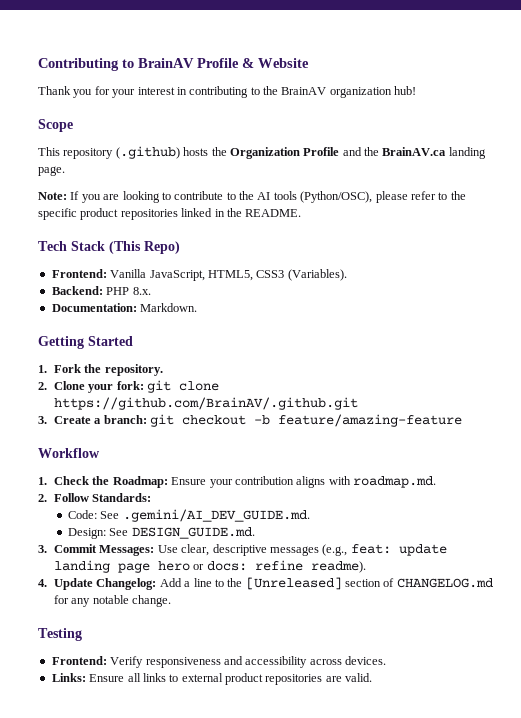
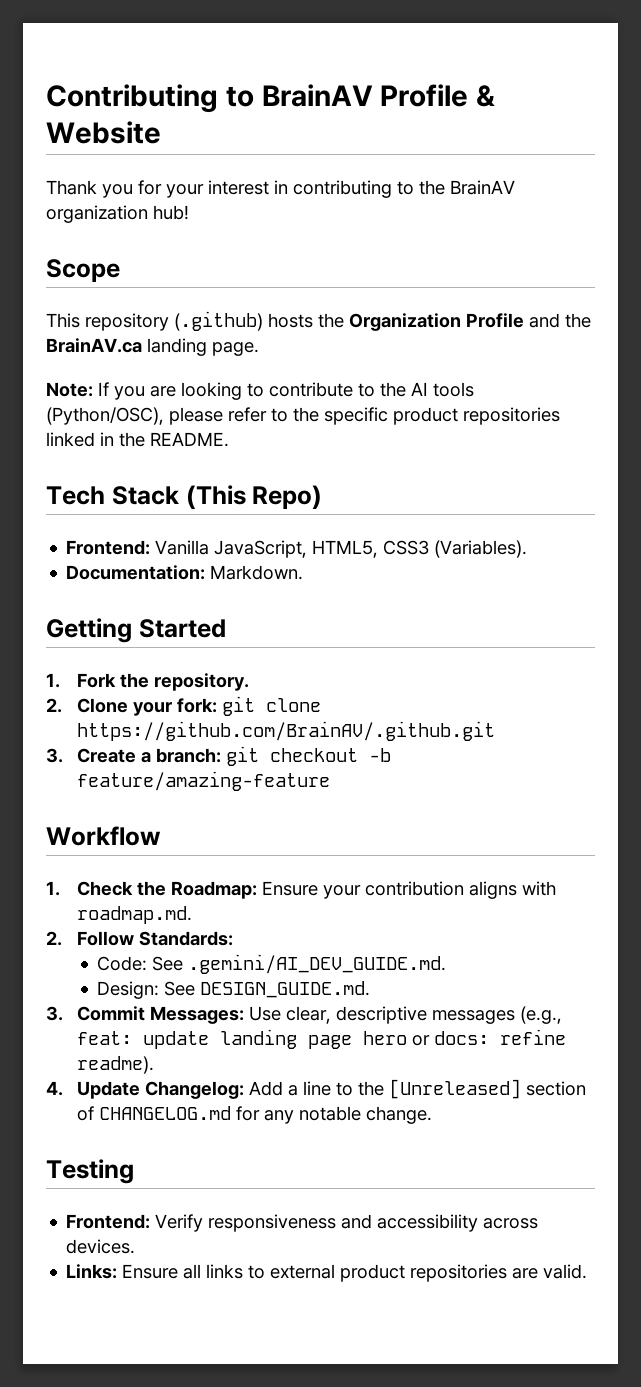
- Backend: PHP 8.x.

